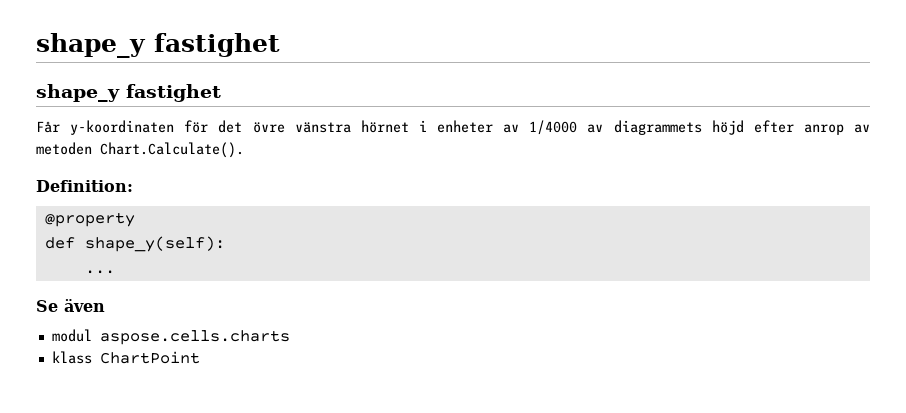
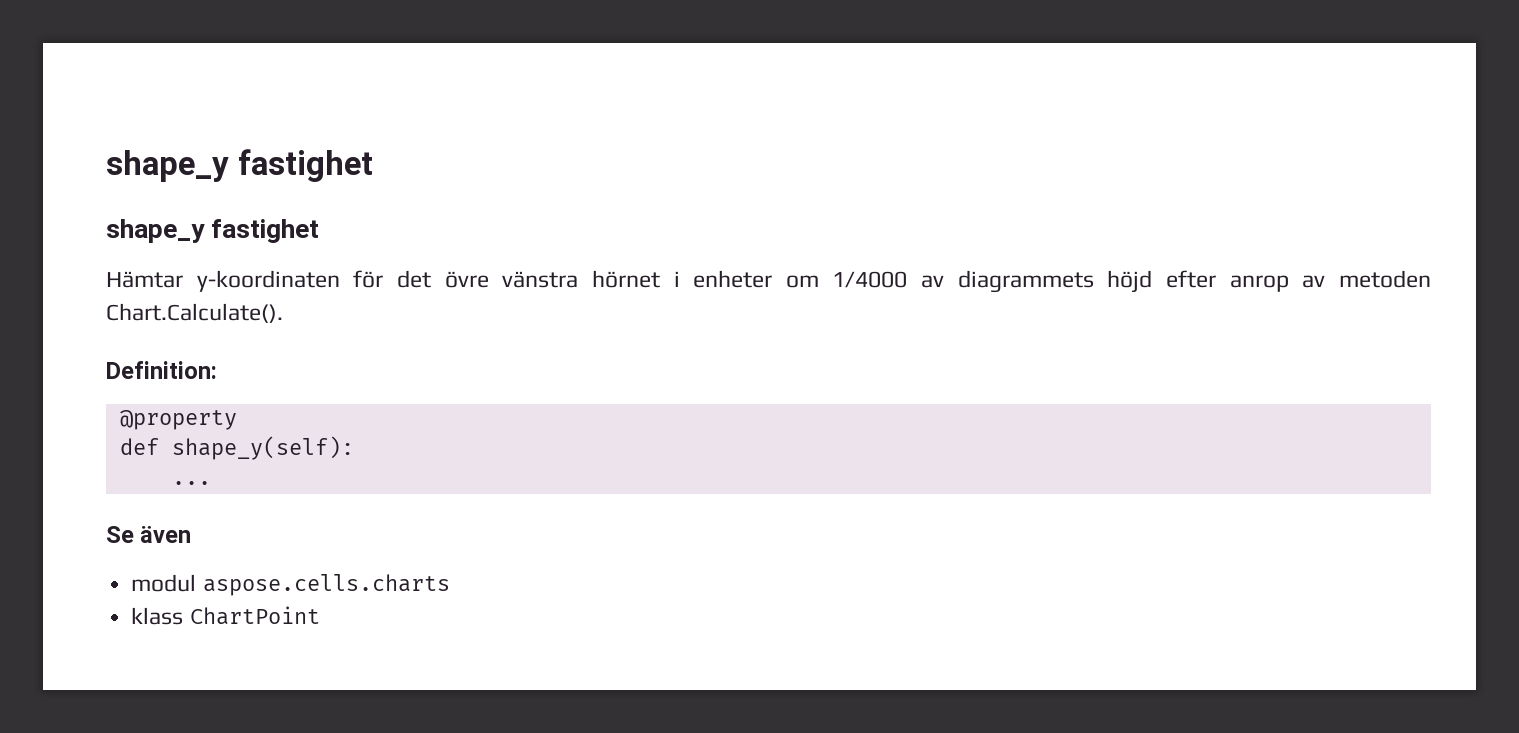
- Får y-koordinaten för det övre vänstra hörnet i enheter av 1/4000 av diagrammets höjd efter anrop av metoden Chart.Calculate().
+ Hämtar y-koordinaten för det övre vänstra hörnet i enheter om 1/4000 av diagrammets höjd efter anrop av metoden Chart.Calculate().

